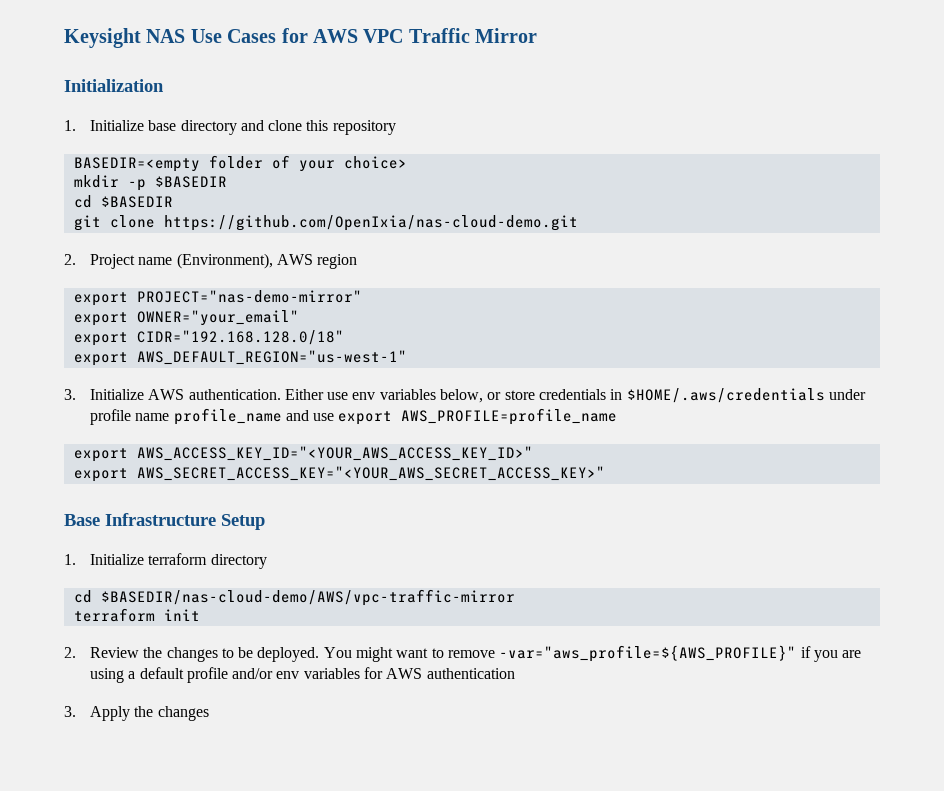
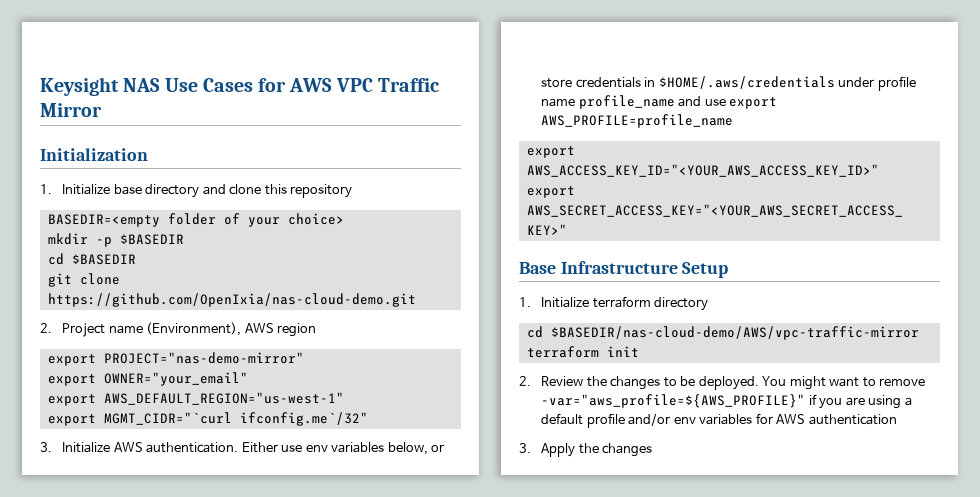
- export CIDR="192.168.128.0/18"
  export AWS_DEFAULT_REGION="us-west-1"
+ export MGMT_CIDR="`curl ifconfig.me`/32"

